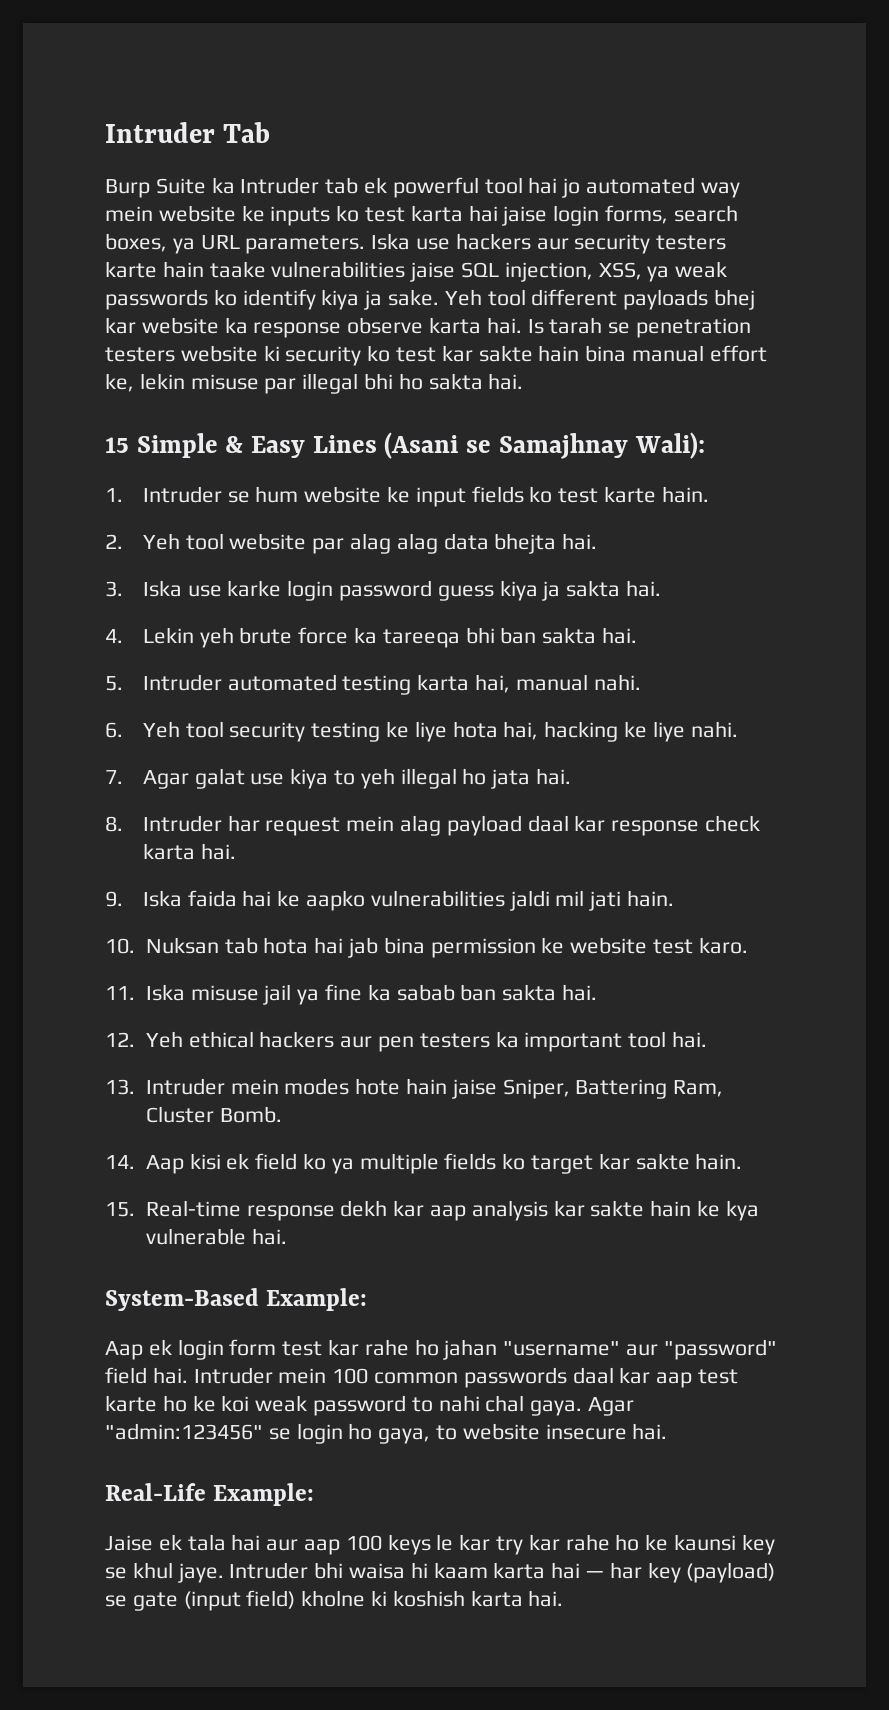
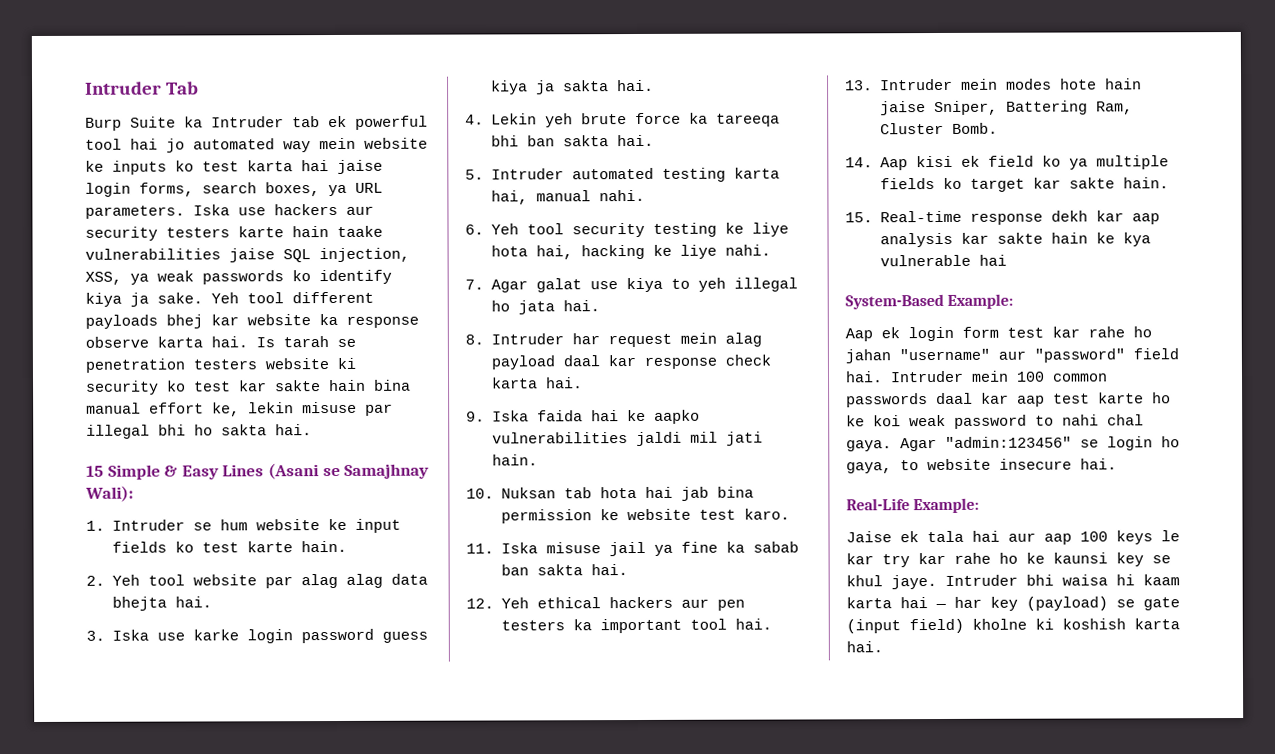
- 15. Real-time response dekh kar aap analysis kar sakte hain ke kya vulnerable hai.
+ 15. Real-time response dekh kar aap analysis kar sakte hain ke kya vulnerable hai

